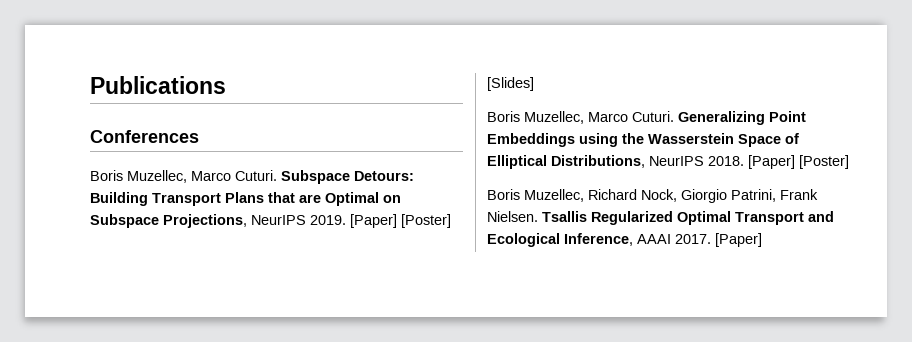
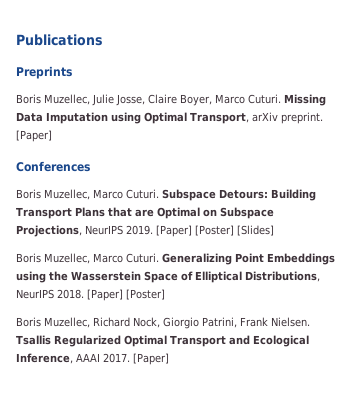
+ Preprints
+ Boris Muzellec, Julie Josse, Claire Boyer, Marco Cuturi. Missing Data Imputation using Optimal Transport, arXiv preprint. [Paper]

